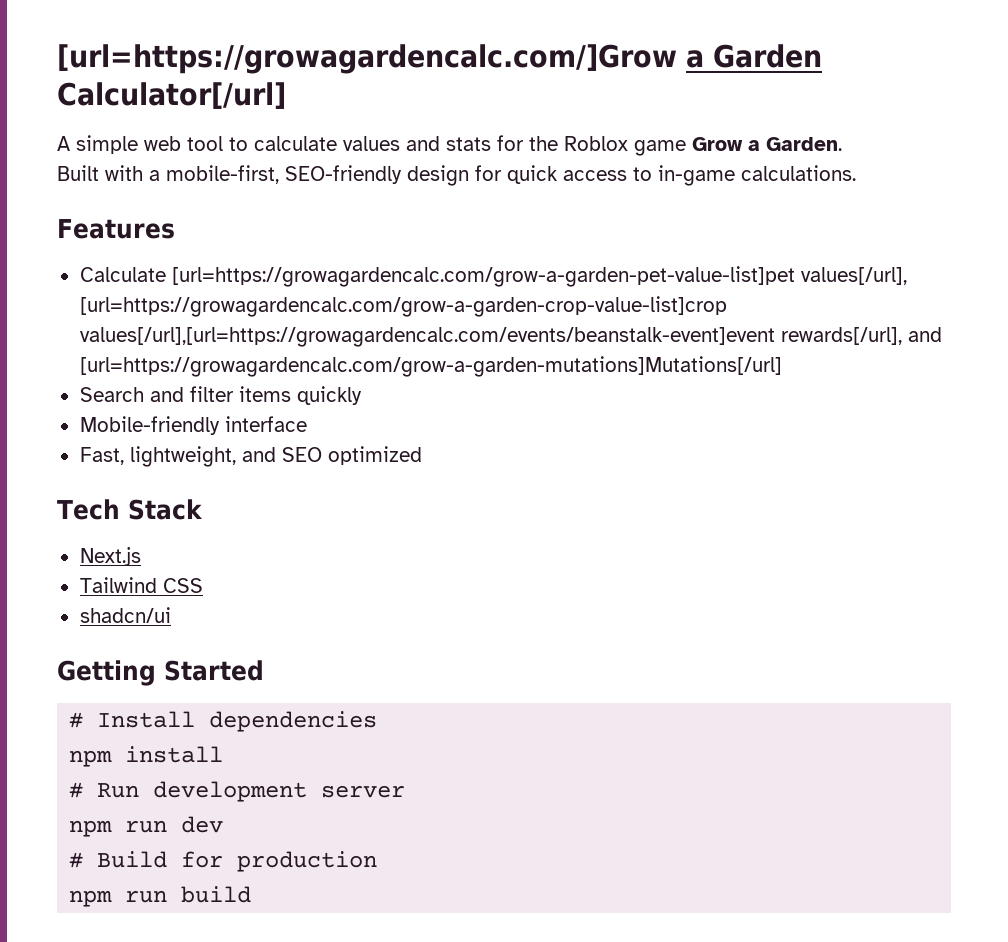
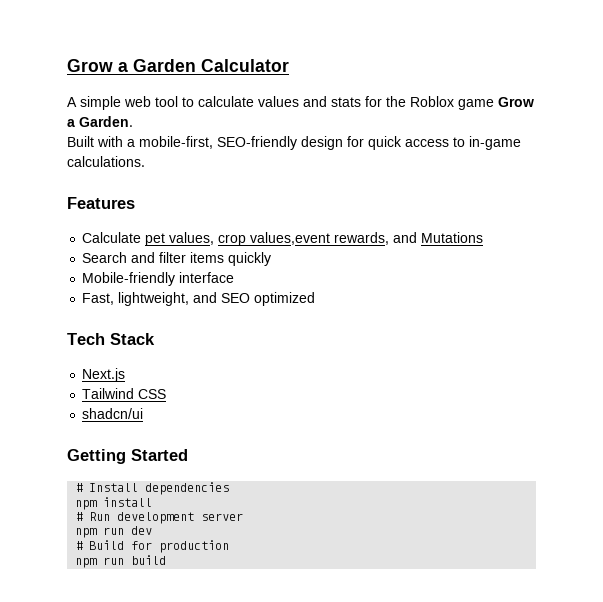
- [url=https://growagardencalc.com/]Grow a Garden Calculator[/url]
+ Grow a Garden Calculator
- Calculate [url=https://growagardencalc.com/grow-a-garden-pet-value-list]pet values[/url], [url=https://growagardencalc.com/grow-a-garden-crop-value-list]crop values[/url],[url=https://growagardencalc.com/events/beanstalk-event]event rewards[/url], and [url=https://growagardencalc.com/grow-a-garden-mutations]Mutations[/url]
+ Calculate pet values, crop values,event rewards, and Mutations

